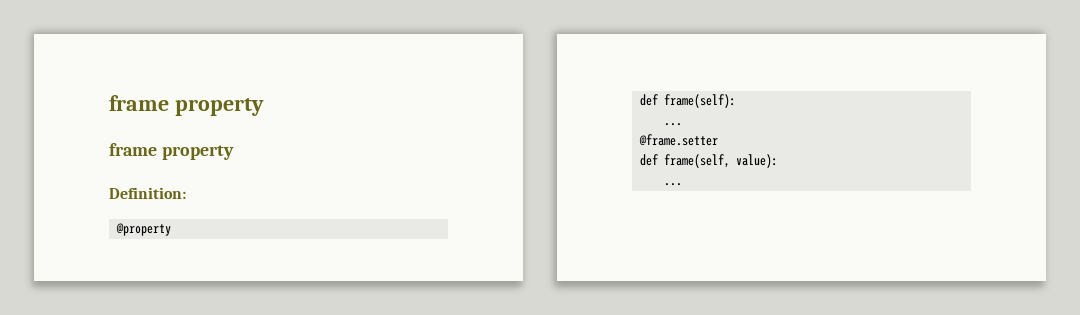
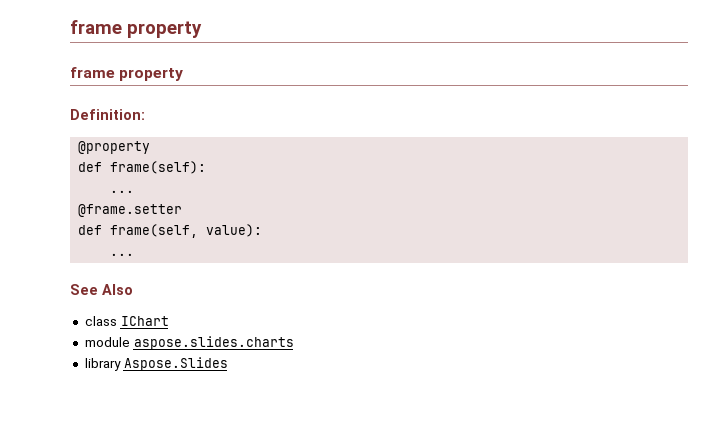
+ See Also
+ class IChart
+ module aspose.slides.charts
+ library Aspose.Slides

